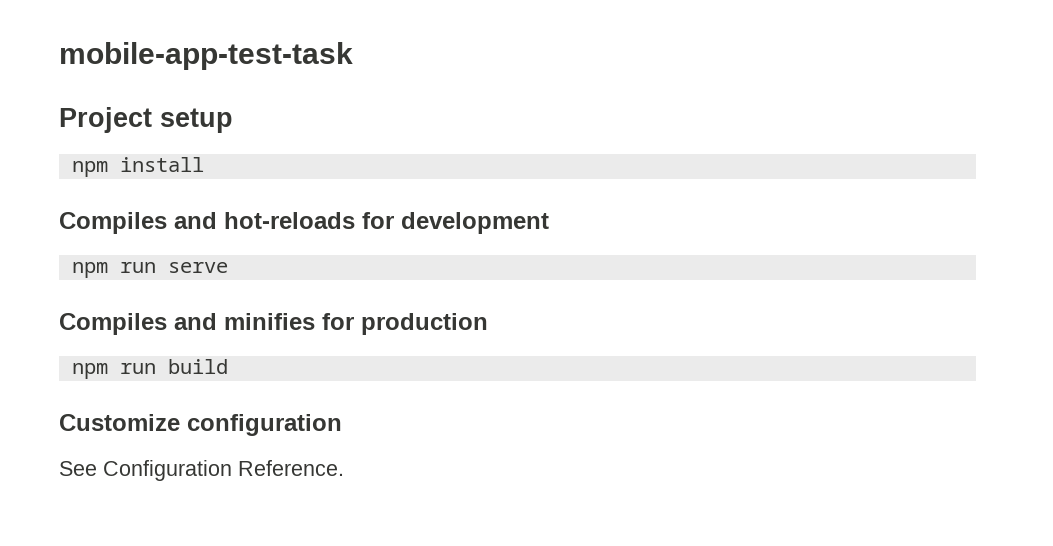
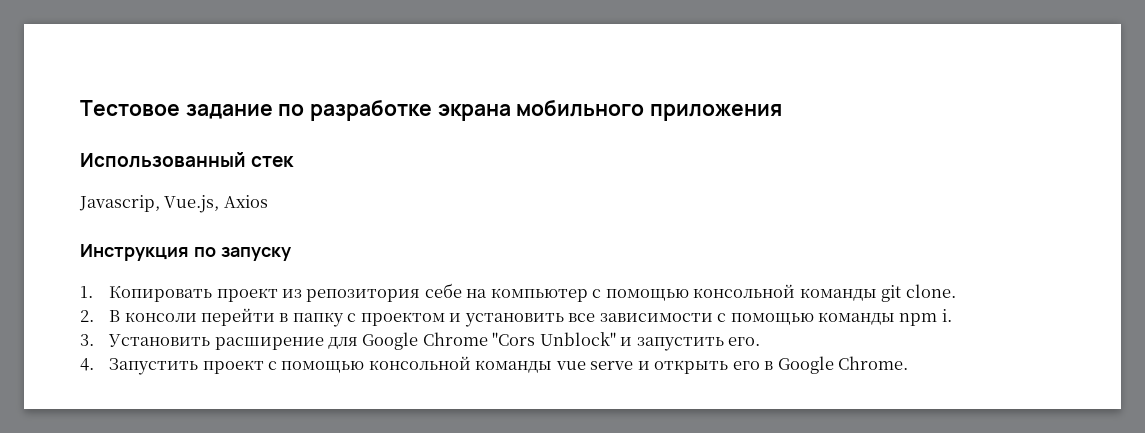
- mobile-app-test-task
- Project setup
- npm install
- Compiles and hot-reloads for development
- npm run serve
- Compiles and minifies for production
- npm run build
- Customize configuration
- See Configuration Reference.
+ Тестовое задание по разработке экрана мобильного приложения
+ Использованный стек
+ Javascrip, Vue.js, Axios
+ Инструкция по запуску
+ 1. Копировать проект из репозитория себе на компьютер с помощью консольной команды git clone.
+ 2. В консоли перейти в папку с проектом и установить все зависимости с помощью команды npm i.
+ 3. Установить расширение для Google Chrome "Cors Unblock" и запустить его.
+ 4. Запустить проект с помощью консольной команды vue serve и открыть его в Google Chrome.

